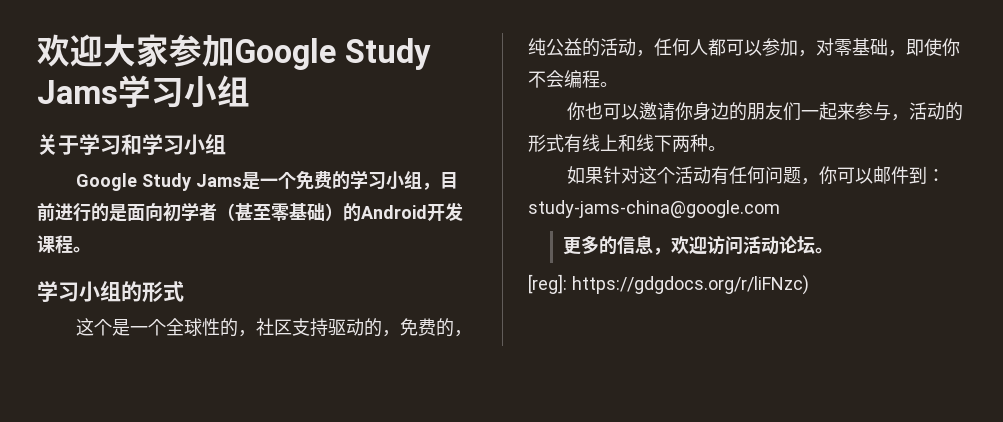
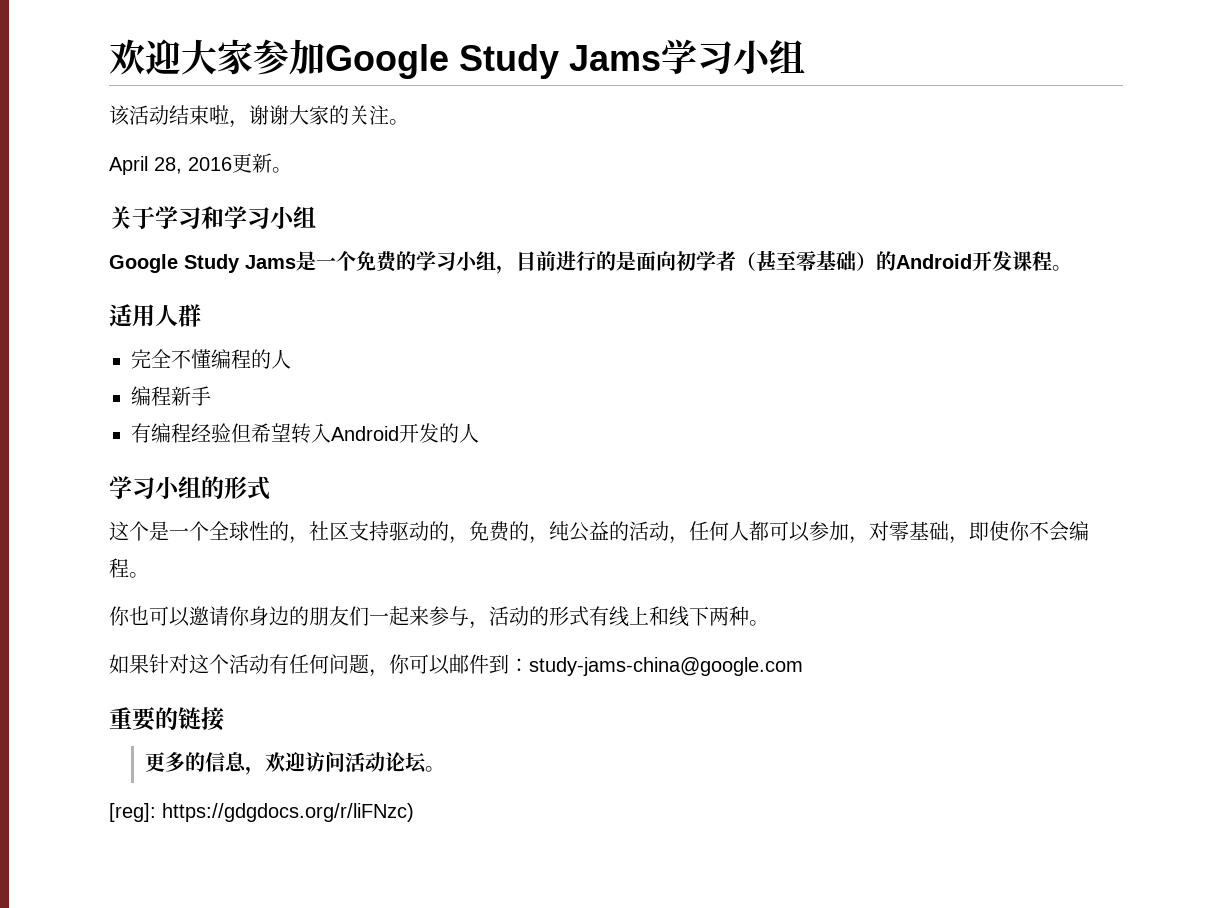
+ 该活动结束啦，谢谢大家的关注。
+ April 28, 2016更新。
+ 适用人群
+ 完全不懂编程的人
+ 编程新手
+ 有编程经验但希望转入Android开发的人
+ 重要的链接

